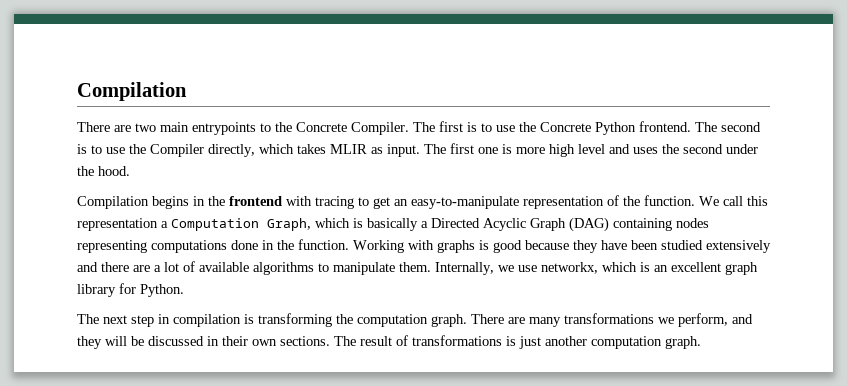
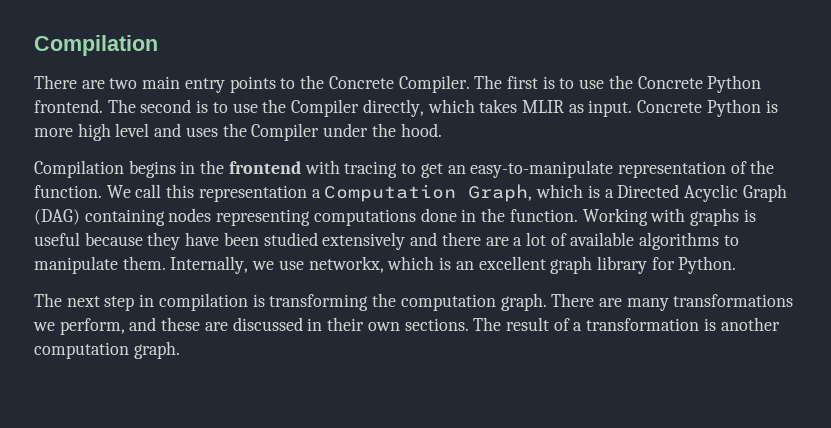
- There are two main entrypoints to the Concrete Compiler.
+ There are two main entry points to the Concrete Compiler.
- The first one is more high level and uses the second under the hood.
+ Concrete Python is more high level and uses the Compiler under the hood.
- We call this representation a Computation Graph, which is basically a Directed Acyclic Graph (DAG) containing nodes representing computations done in the function.
+ We call this representation a Computation Graph, which is a Directed Acyclic Graph (DAG) containing nodes representing computations done in the function.
- Working with graphs is good because they have been studied extensively and there are a lot of available algorithms to manipulate them.
+ Working with graphs is useful because they have been studied extensively and there are a lot of available algorithms to manipulate them.
- There are many transformations we perform, and they will be discussed in their own sections.
+ There are many transformations we perform, and these are discussed in their own sections.
- The result of transformations is just another computation graph.
+ The result of a transformation is another computation graph.

